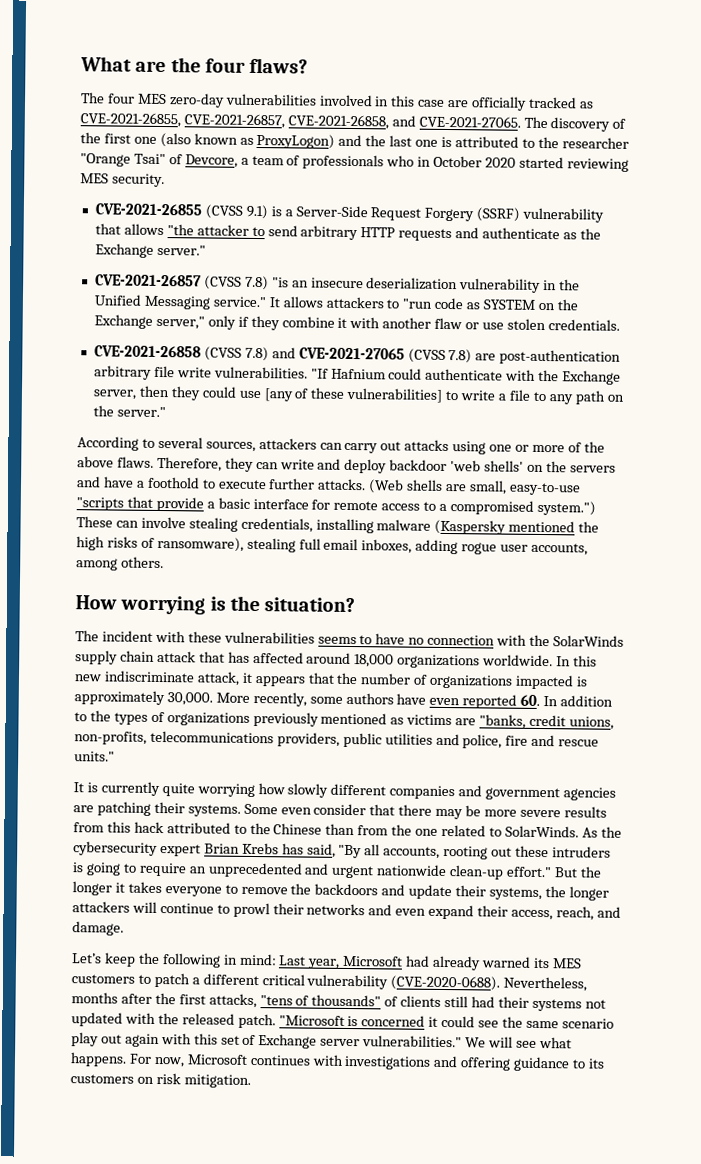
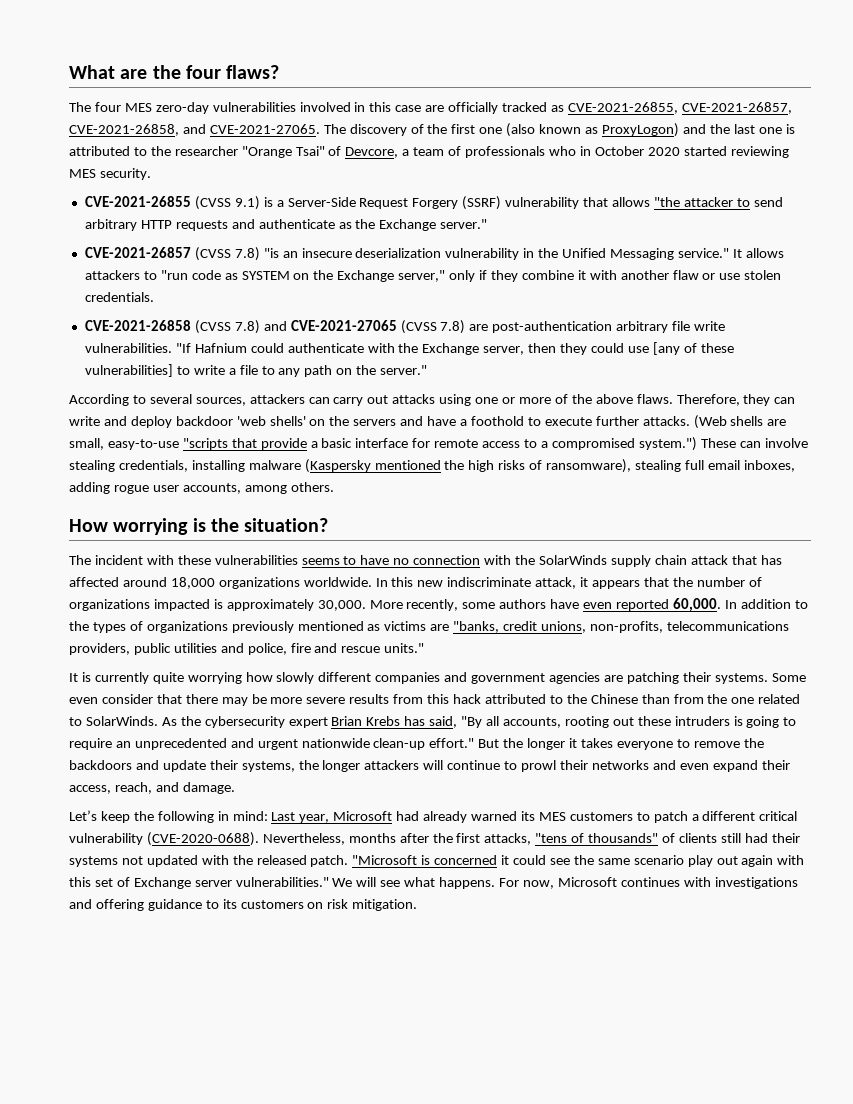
- More recently, some authors have even reported 60. In addition to the types of organizations previously mentioned as victims are "banks, credit unions, non-profits, telecommunications providers, public utilities and police, fire and rescue units."
+ More recently, some authors have even reported 60,000. In addition to the types of organizations previously mentioned as victims are "banks, credit unions, non-profits, telecommunications providers, public utilities and police, fire and rescue units."

